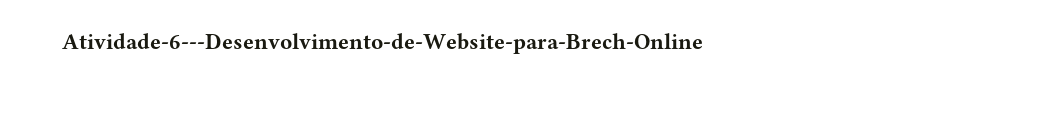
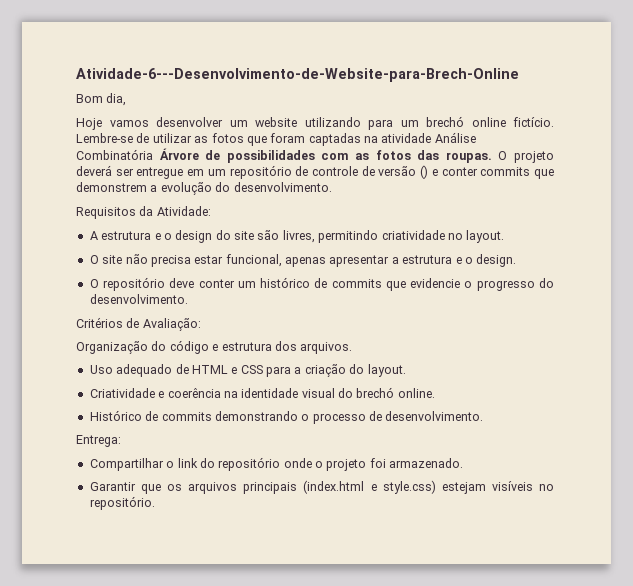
+ Bom dia,
+ Hoje vamos desenvolver um website utilizando para um brechó online fictício. Lembre-se de utilizar as fotos que foram captadas na atividade Análise Combinatória Árvore de possibilidades com as fotos das roupas. O projeto deverá ser entregue em um repositório de controle de versão () e conter commits que demonstrem a evolução do desenvolvimento.
+ Requisitos da Atividade:
+ A estrutura e o design do site são livres, permitindo criatividade no layout.
+ O site não precisa estar funcional, apenas apresentar a estrutura e o design.
+ O repositório deve conter um histórico de commits que evidencie o progresso do desenvolvimento.
+ Critérios de Avaliação:
+ Organização do código e estrutura dos arquivos.
+ Uso adequado de HTML e CSS para a criação do layout.
+ Criatividade e coerência na identidade visual do brechó online.
+ Histórico de commits demonstrando o processo de desenvolvimento.
+ Entrega:
+ Compartilhar o link do repositório onde o projeto foi armazenado.
+ Garantir que os arquivos principais (index.html e style.css) estejam visíveis no repositório.

